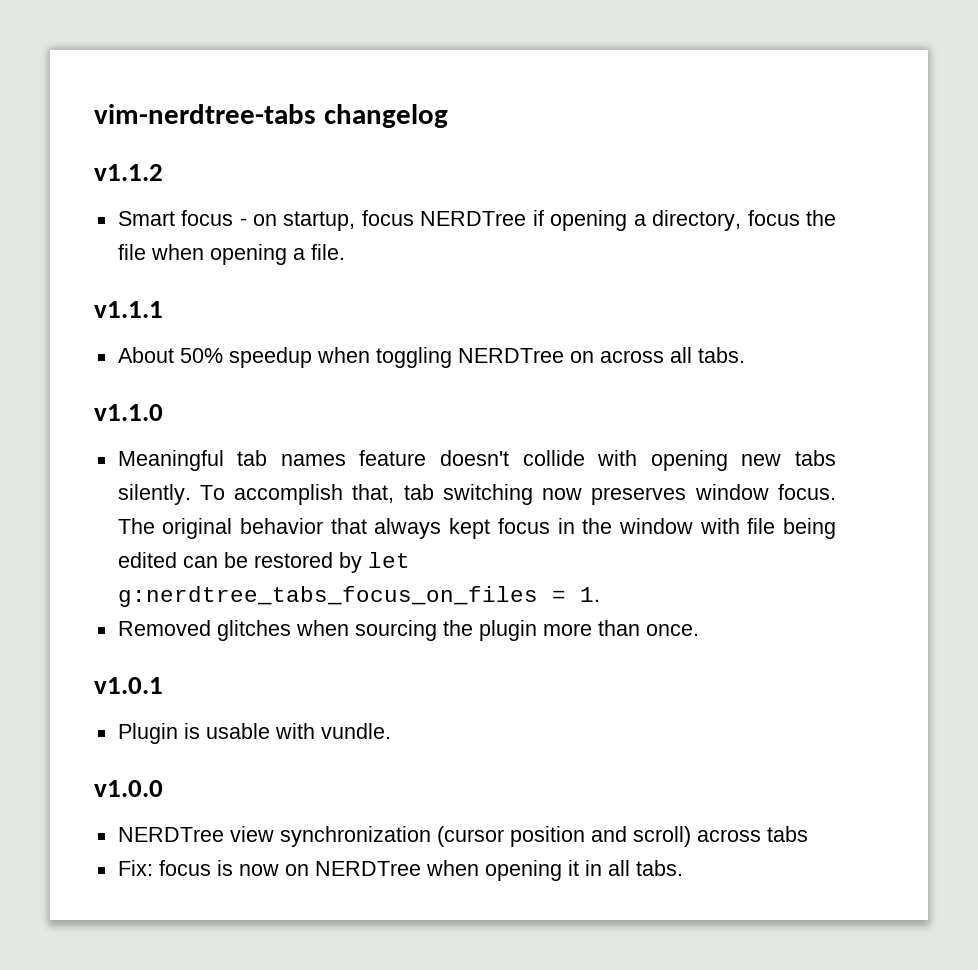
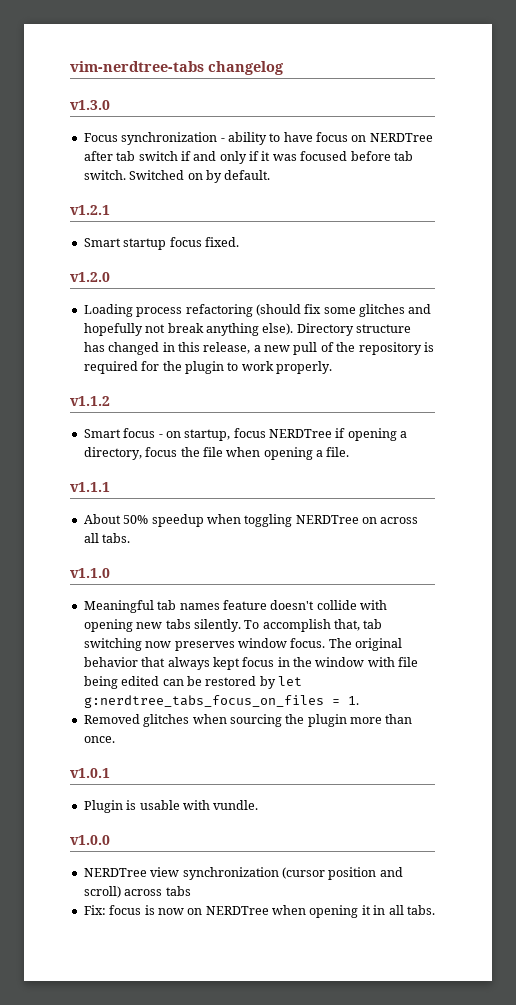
+ v1.3.0
+ Focus synchronization - ability to have focus on NERDTree after tab switch if and only if it was focused before tab switch. Switched on by default.
+ v1.2.1
+ Smart startup focus fixed.
+ v1.2.0
+ Loading process refactoring (should fix some glitches and hopefully not break anything else). Directory structure has changed in this release, a new pull of the repository is required for the plugin to work properly.

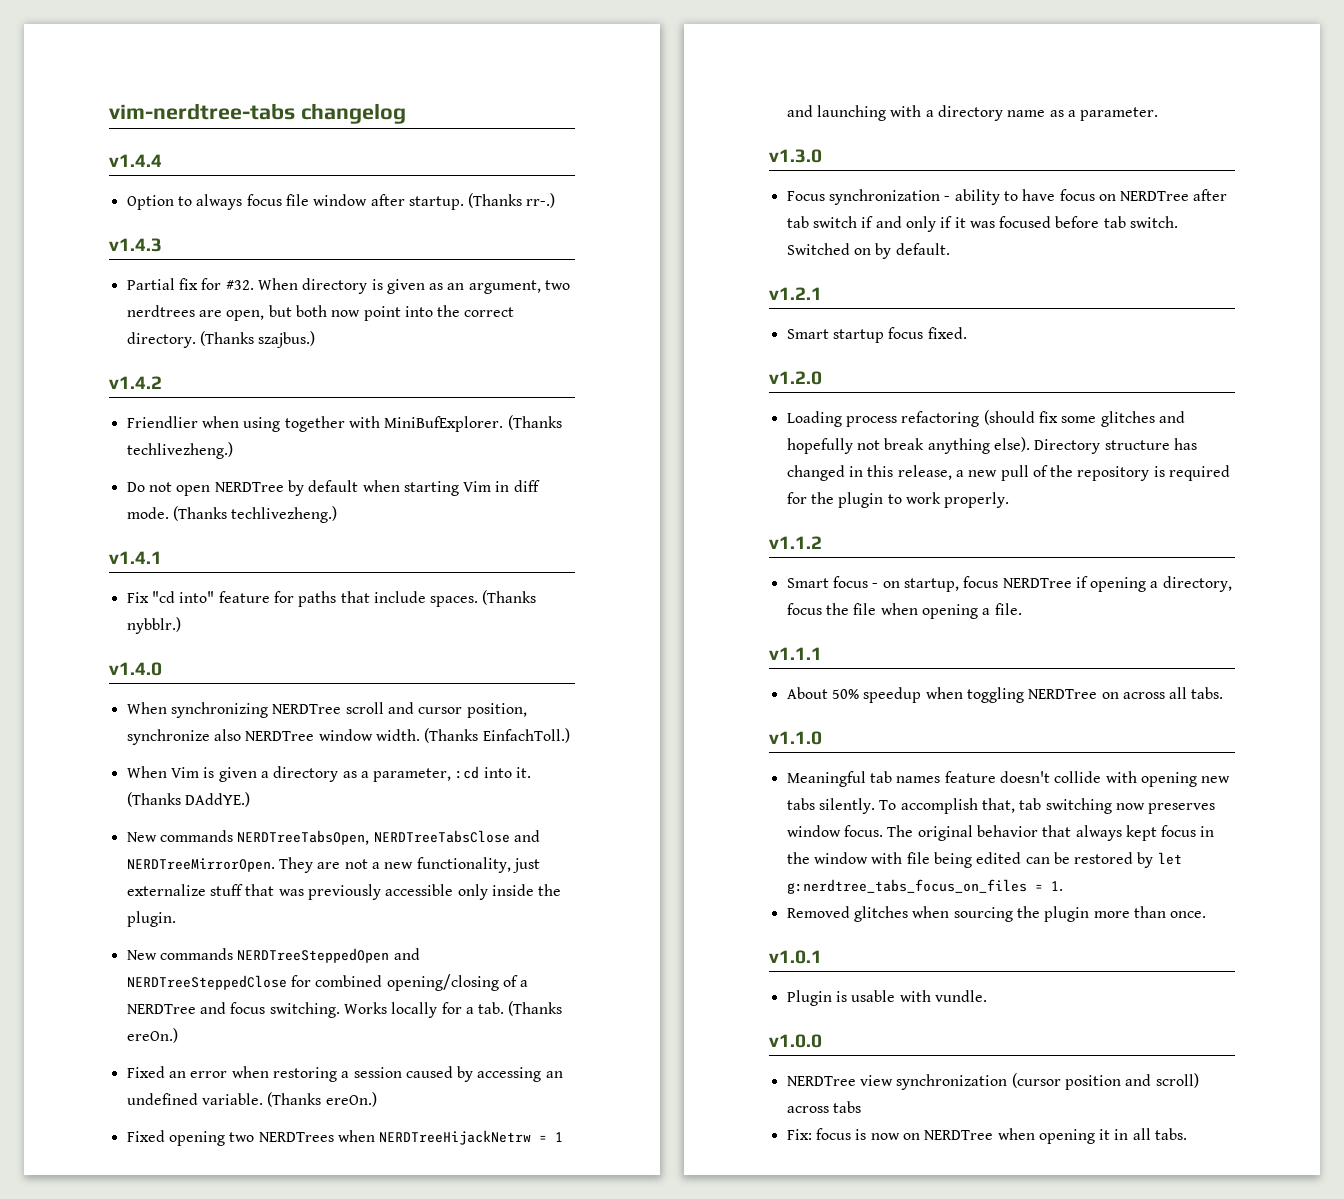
+ v1.4.4
+ Option to always focus file window after startup. (Thanks rr-.)
+ v1.4.3
+ Partial fix for #32. When directory is given as an argument, two nerdtrees are open, but both now point into the correct directory. (Thanks szajbus.)
+ v1.4.2
+ Friendlier when using together with MiniBufExplorer. (Thanks techlivezheng.)
+ Do not open NERDTree by default when starting Vim in diff mode. (Thanks techlivezheng.)
+ v1.4.1
+ Fix "cd into" feature for paths that include spaces. (Thanks nybblr.)
+ v1.4.0
+ When synchronizing NERDTree scroll and cursor position, synchronize also NERDTree window width. (Thanks EinfachToll.)
+ When Vim is given a directory as a parameter, :cd into it. (Thanks DAddYE.)
+ New commands NERDTreeTabsOpen, NERDTreeTabsClose and NERDTreeMirrorOpen. They are not a new functionality, just externalize stuff that was previously accessible only inside the plugin.
+ New commands NERDTreeSteppedOpen and NERDTreeSteppedClose for combined opening/closing of a NERDTree and focus switching. Works locally for a tab. (Thanks ereOn.)
+ Fixed an error when restoring a session caused by accessing an undefined variable. (Thanks ereOn.)
+ Fixed opening two NERDTrees when NERDTreeHijackNetrw = 1 and launching with a directory name as a parameter.

